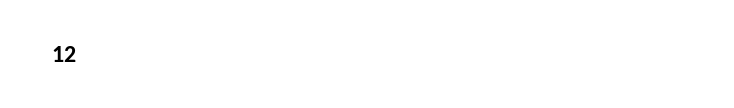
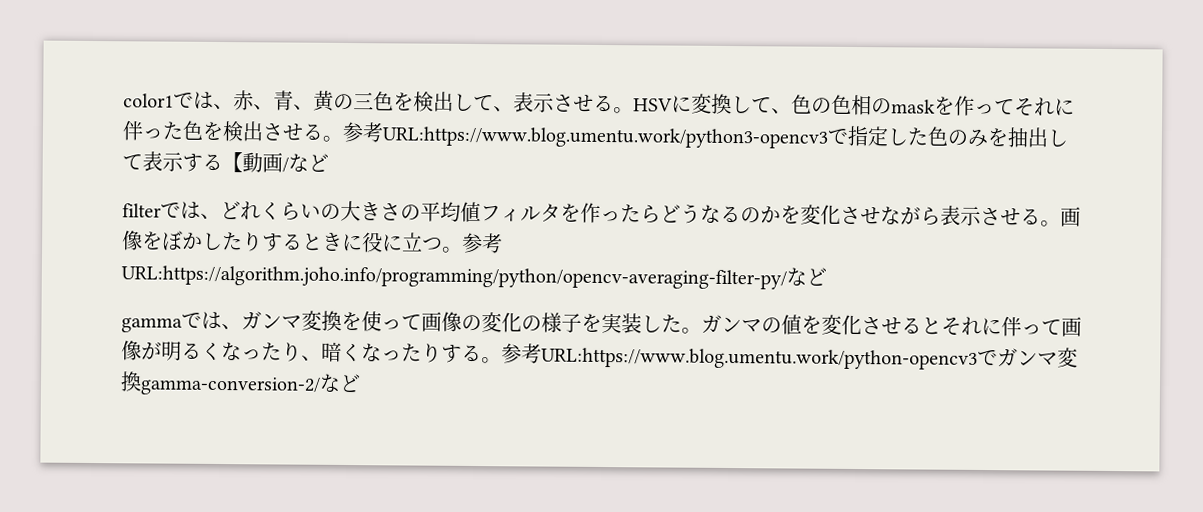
- 12
+ color1では、赤、青、黄の三色を検出して、表示させる。HSVに変換して、色の色相のmaskを作ってそれに伴った色を検出させる。参考URL:https://www.blog.umentu.work/python3-opencv3で指定した色のみを抽出して表示する【動画/など
+ filterでは、どれくらいの大きさの平均値フィルタを作ったらどうなるのかを変化させながら表示させる。画像をぼかしたりするときに役に立つ。参考URL:https://algorithm.joho.info/programming/python/opencv-averaging-filter-py/など
+ gammaでは、ガンマ変換を使って画像の変化の様子を実装した。ガンマの値を変化させるとそれに伴って画像が明るくなったり、暗くなったりする。参考URL:https://www.blog.umentu.work/python-opencv3でガンマ変換gamma-conversion-2/など

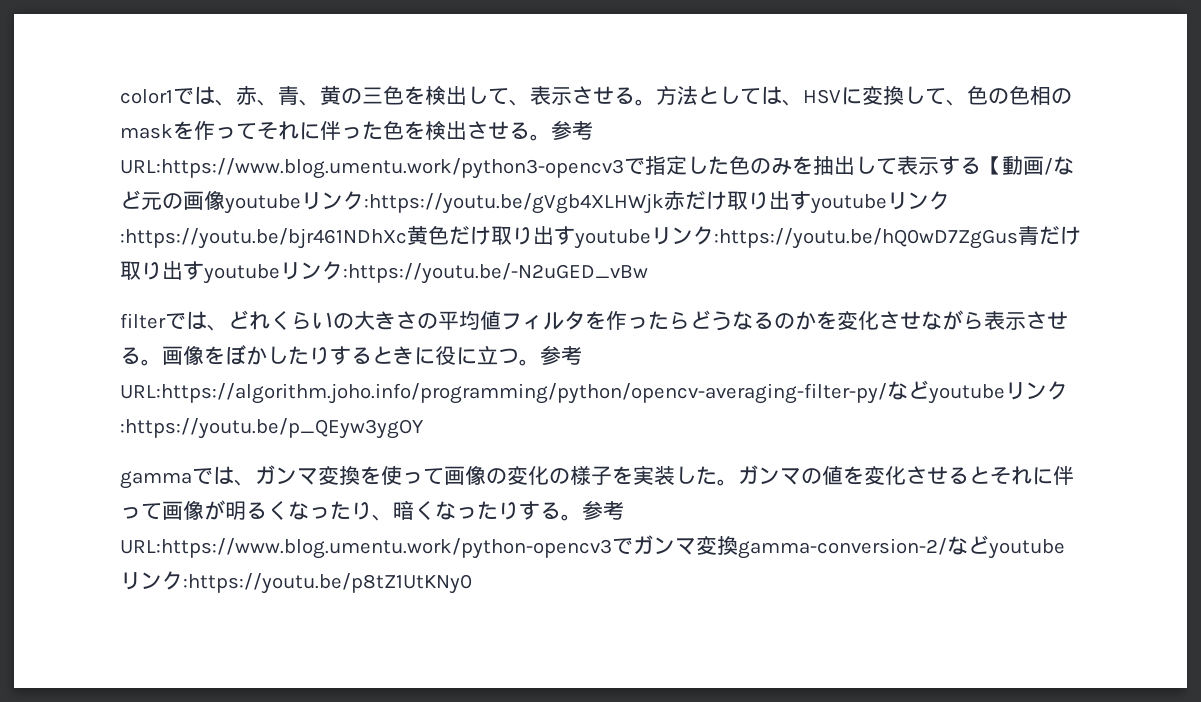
- HSVに変換して、色の色相のmaskを作ってそれに伴った色を検出させる。
+ 方法としては、HSVに変換して、色の色相のmaskを作ってそれに伴った色を検出させる。
- 参考URL:https://www.blog.umentu.work/python3-opencv3で指定した色のみを抽出して表示する【動画/など
+ 参考URL:https://www.blog.umentu.work/python3-opencv3で指定した色のみを抽出して表示する【動画/など元の画像youtubeリンク:https://youtu.be/gVgb4XLHWjk赤だけ取り出すyoutubeリンク:https://youtu.be/bjr461NDhXc黄色だけ取り出すyoutubeリンク:https://youtu.be/hQ0wD7ZgGus青だけ取り出すyoutubeリンク:https://youtu.be/-N2uGED_vBw
- 参考URL:https://algorithm.joho.info/programming/python/opencv-averaging-filter-py/など
+ 参考URL:https://algorithm.joho.info/programming/python/opencv-averaging-filter-py/などyoutubeリンク:https://youtu.be/p_QEyw3ygOY
- 参考URL:https://www.blog.umentu.work/python-opencv3でガンマ変換gamma-conversion-2/など
+ 参考URL:https://www.blog.umentu.work/python-opencv3でガンマ変換gamma-conversion-2/などyoutubeリンク:https://youtu.be/p8tZ1UtKNy0

